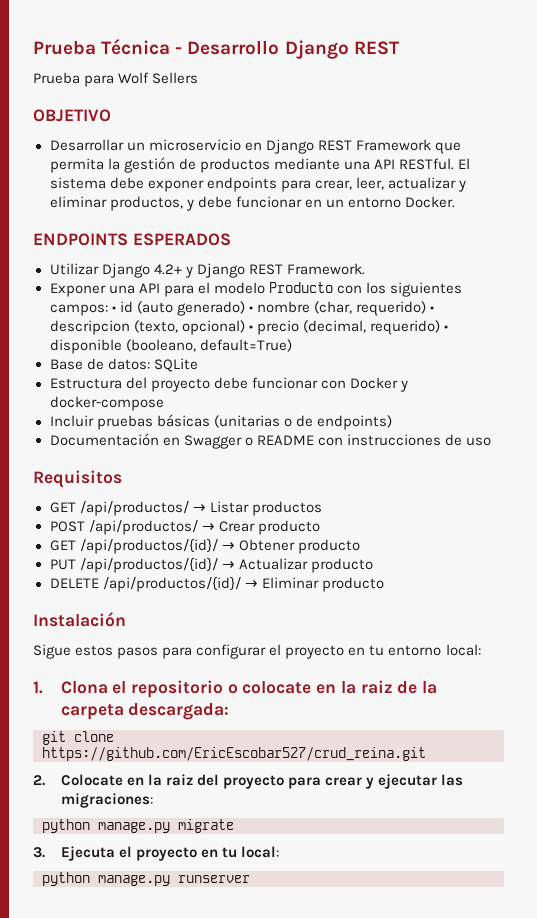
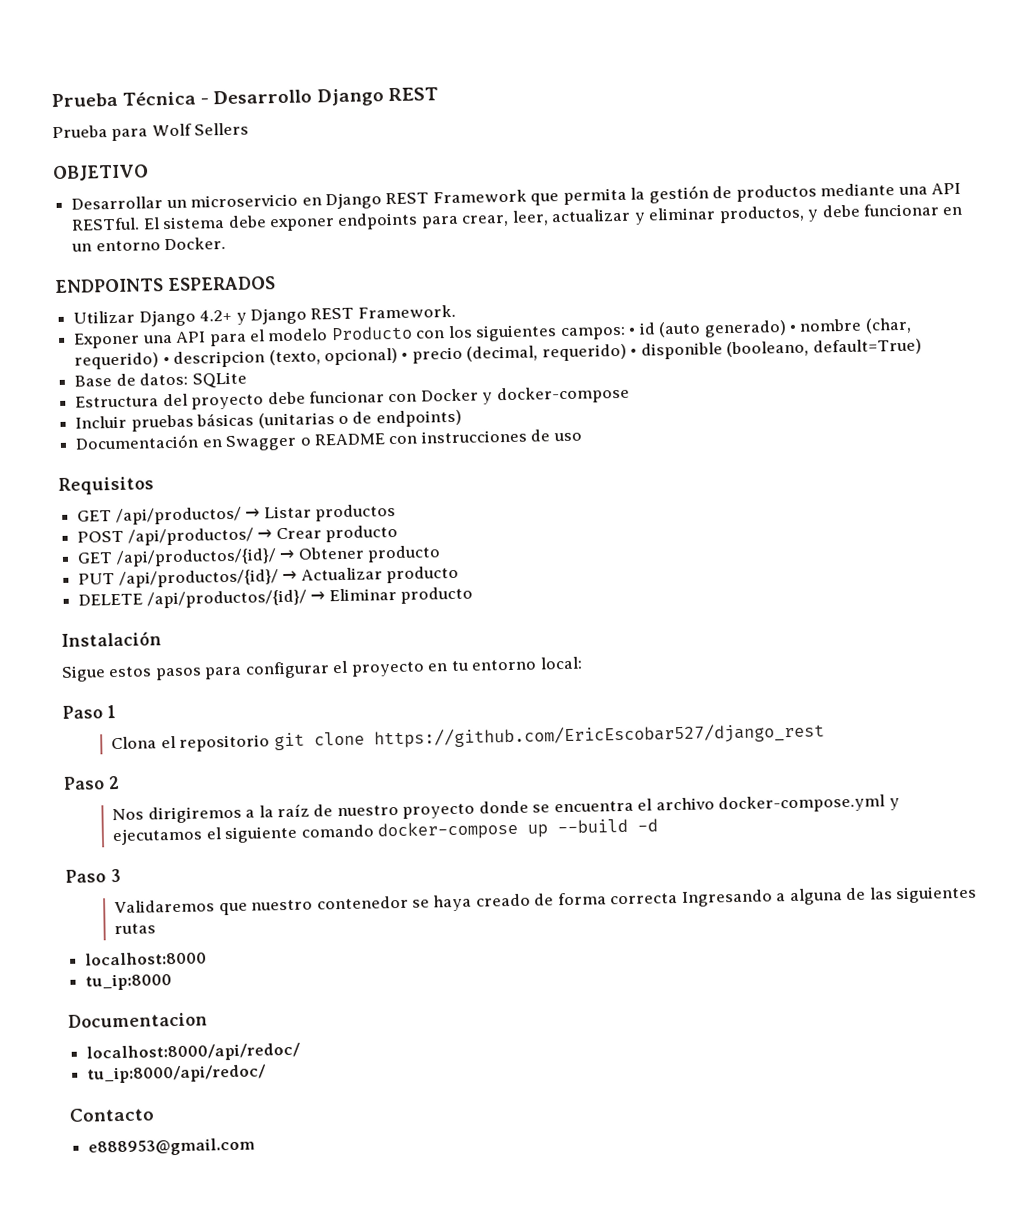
- 1. Clona el repositorio o colocate en la raiz de la carpeta descargada:
- git clone https://github.com/EricEscobar527/crud_reina.git
- 2. Colocate en la raiz del proyecto para crear y ejecutar las migraciones:
- python manage.py migrate
- 3. Ejecuta el proyecto en tu local:
- python manage.py runserver
+ Paso 1
+ Clona el repositorio git clone https://github.com/EricEscobar527/django_rest
+ Paso 2
+ Nos dirigiremos a la raíz de nuestro proyecto donde se encuentra el archivo docker-compose.yml y ejecutamos el siguiente comando docker-compose up --build -d
+ Paso 3
+ Validaremos que nuestro contenedor se haya creado de forma correcta Ingresando a alguna de las siguientes rutas
+ localhost:8000
+ tu_ip:8000
+ Documentacion
+ localhost:8000/api/redoc/
+ tu_ip:8000/api/redoc/
+ Contacto
+ e888953@gmail.com

